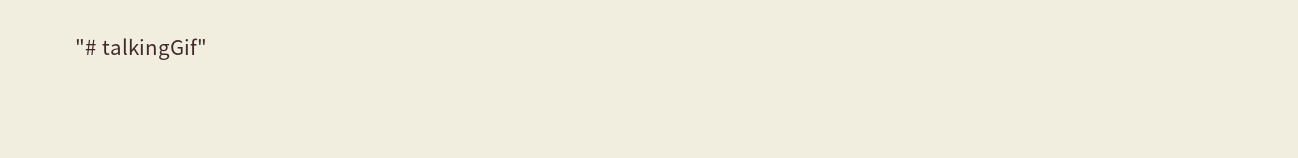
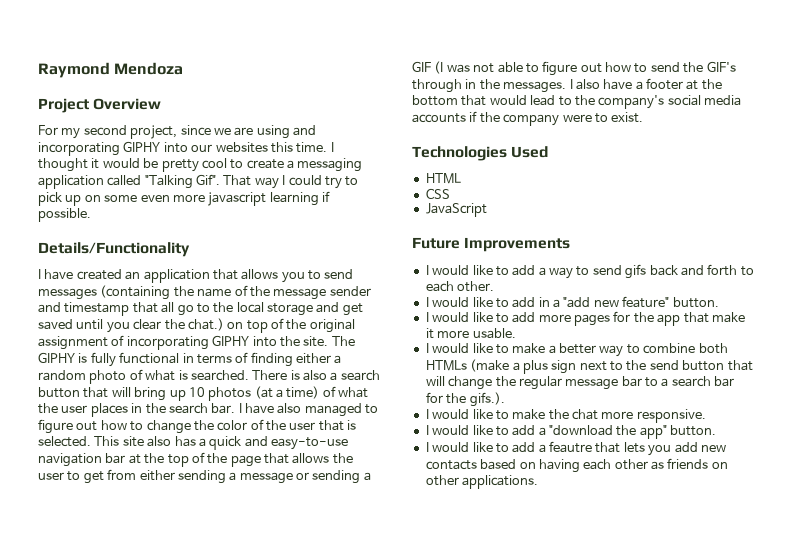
- "# talkingGif"
+ Raymond Mendoza
+ Project Overview
+ For my second project, since we are using and incorporating GIPHY into our websites this time. I thought it would be pretty cool to create a messaging application called "Talking Gif". That way I could try to pick up on some even more javascript learning if possible.
+ Details/Functionality
+ I have created an application that allows you to send messages (containing the name of the message sender and timestamp that all go to the local storage and get saved until you clear the chat.) on top of the original assignment of incorporating GIPHY into the site. The GIPHY is fully functional in terms of finding either a random photo of what is searched. There is also a search button that will bring up 10 photos (at a time) of what the user places in the search bar. I have also managed to figure out how to change the color of the user that is selected. This site also has a quick and easy-to-use navigation bar at the top of the page that allows the user to get from either sending a message or sending a GIF (I was not able to figure out how to send the GIF's through in the messages. I also have a footer at the bottom that would lead to the company's social media accounts if the company were to exist.
+ Technologies Used
+ HTML
+ CSS
+ JavaScript
+ Future Improvements
+ I would like to add a way to send gifs back and forth to each other.
+ I would like to add in a "add new feature" button.
+ I would like to add more pages for the app that make it more usable.
+ I would like to make a better way to combine both HTMLs (make a plus sign next to the send button that will change the regular message bar to a search bar for the gifs.).
+ I would like to make the chat more responsive.
+ I would like to add a "download the app" button.
+ I would like to add a feautre that lets you add new contacts based on having each other as friends on other applications.

